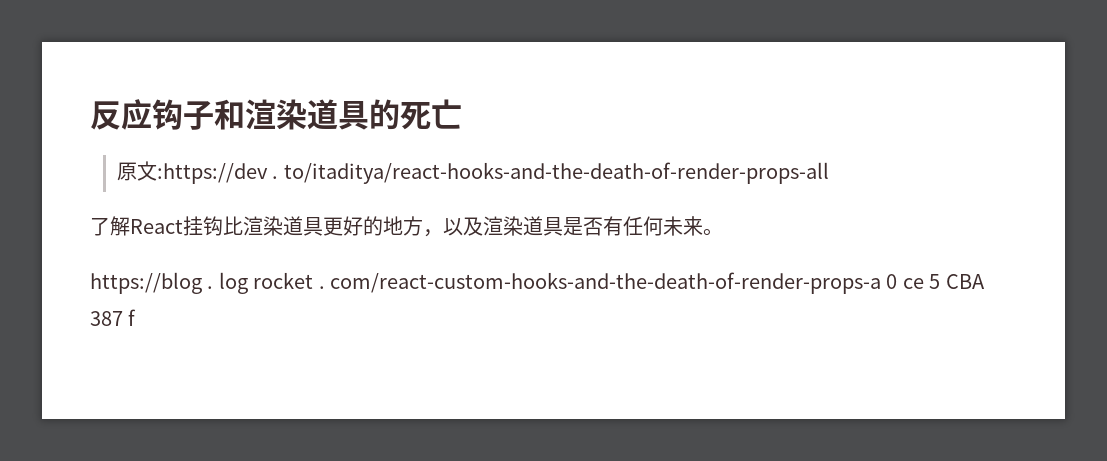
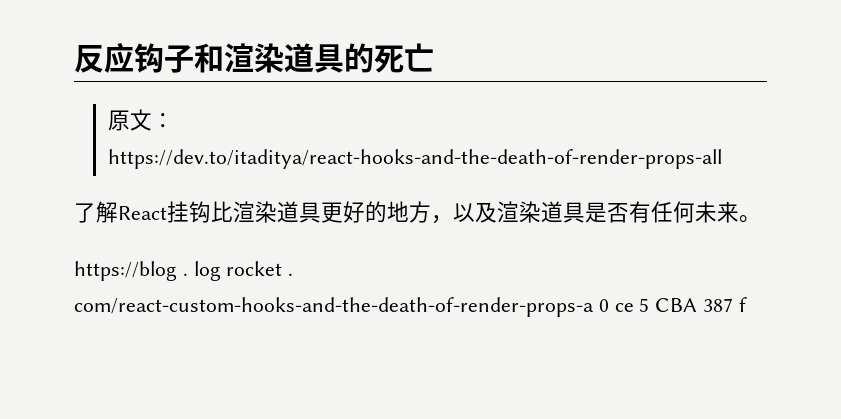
- 原文:https://dev . to/itaditya/react-hooks-and-the-death-of-render-props-all
+ 原文：https://dev.to/itaditya/react-hooks-and-the-death-of-render-props-all

